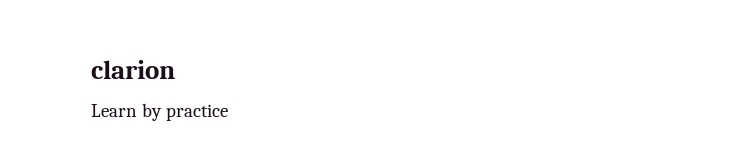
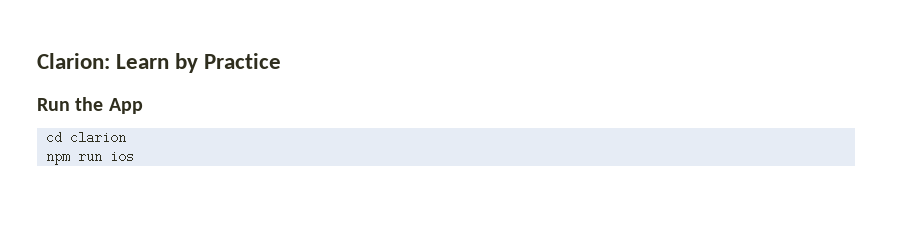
- clarion
- Learn by practice
+ Clarion: Learn by Practice
+ Run the App
+ cd clarion
+ npm run ios

